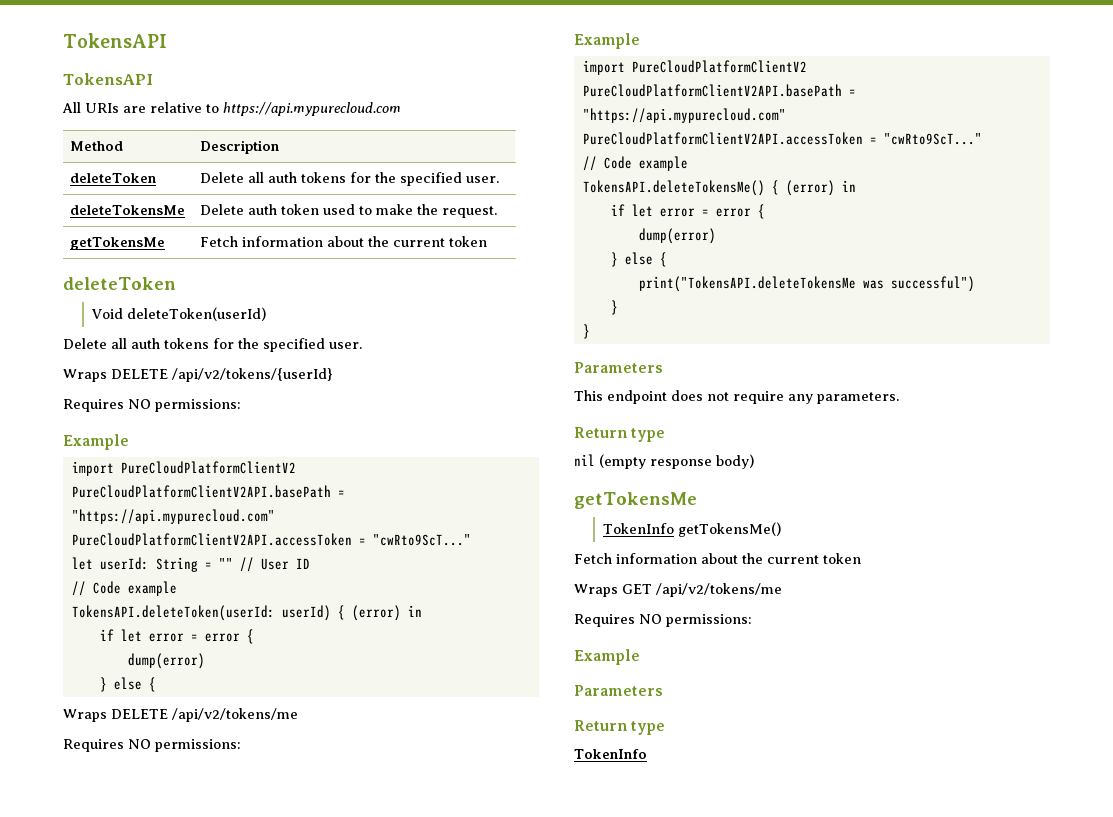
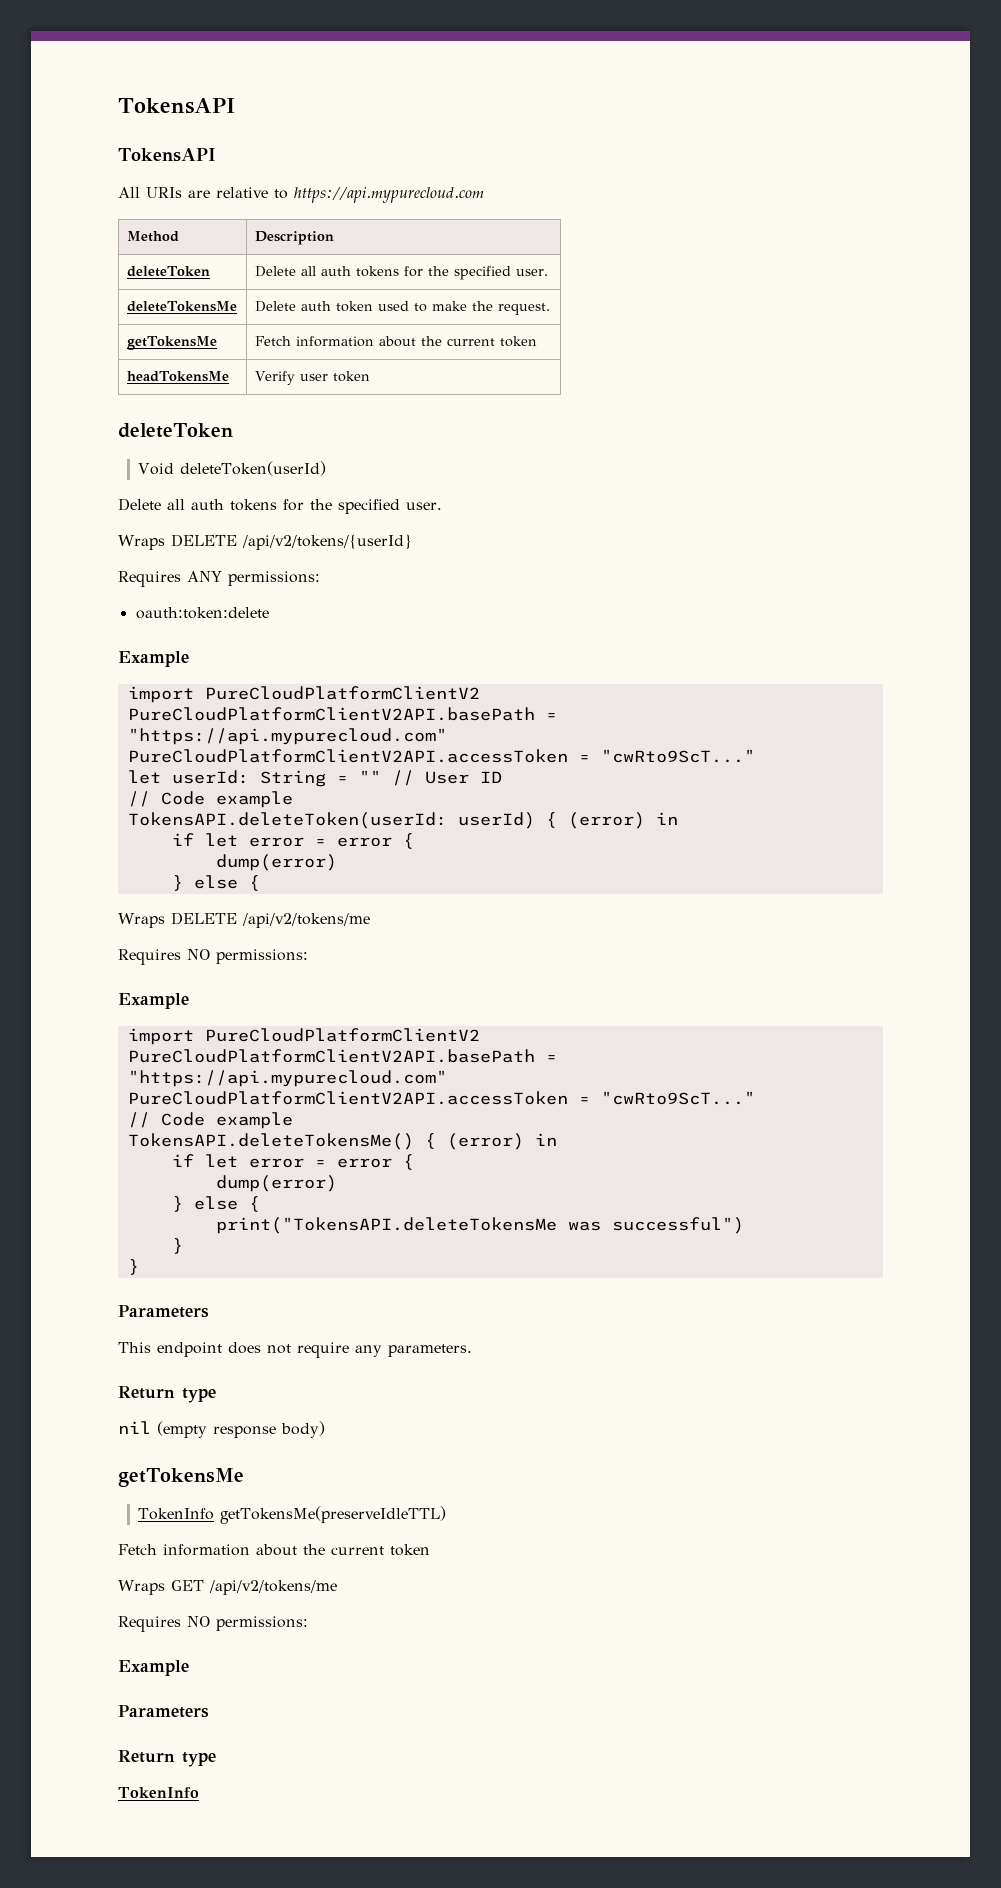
+ headTokensMe | Verify user token
  Wraps DELETE /api/v2/tokens/{userId}
- Requires NO permissions:
+ Requires ANY permissions:
+ oauth:token:delete
- TokenInfo getTokensMe()
+ TokenInfo getTokensMe(preserveIdleTTL)

